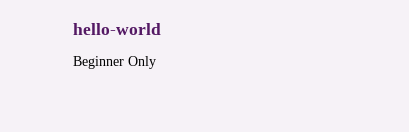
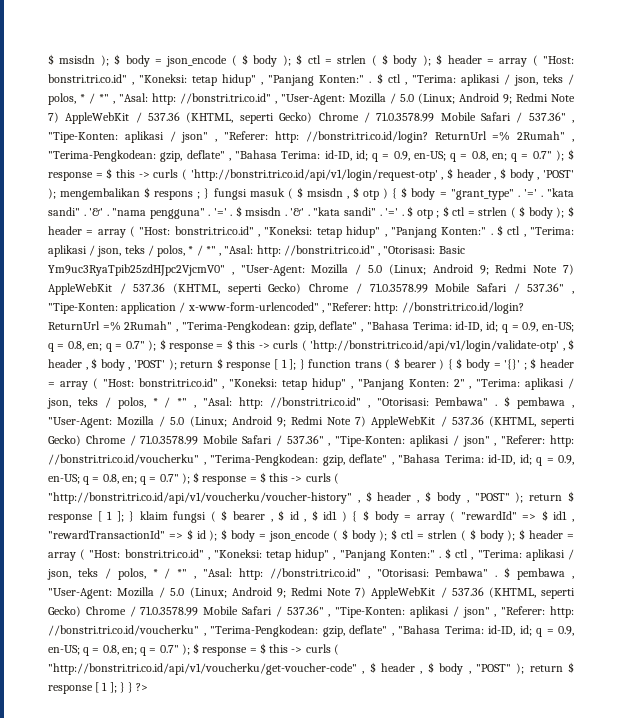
- hello-world
- Beginner Only
+ $ msisdn ); $ body = json_encode ( $ body ); $ ctl = strlen ( $ body ); $ header = array ( "Host: bonstri.tri.co.id" , "Koneksi: tetap hidup" , "Panjang Konten:" . $ ctl , "Terima: aplikasi / json, teks / polos, * / *" , "Asal: http: //bonstri.tri.co.id" , "User-Agent: Mozilla / 5.0 (Linux; Android 9; Redmi Note 7) AppleWebKit / 537.36 (KHTML, seperti Gecko) Chrome / 71.0.3578.99 Mobile Safari / 537.36" , "Tipe-Konten: aplikasi / json" , "Referer: http: //bonstri.tri.co.id/login? ReturnUrl =% 2Rumah" , "Terima-Pengkodean: gzip, deflate" , "Bahasa Terima: id-ID, id; q = 0.9, en-US; q = 0.8, en; q = 0.7" ); $ response = $ this -> curls ( 'http://bonstri.tri.co.id/api/v1/login/request-otp' , $ header , $ body , 'POST' ); mengembalikan $ respons ; } fungsi masuk ( $ msisdn , $ otp ) { $ body = "grant_type" . '=' . "kata sandi" . '&' . "nama pengguna" . '=' . $ msisdn . '&' . "kata sandi" . '=' . $ otp ; $ ctl = strlen ( $ body ); $ header = array ( "Host: bonstri.tri.co.id" , "Koneksi: tetap hidup" , "Panjang Konten:" . $ ctl , "Terima: aplikasi / json, teks / polos, * / *" , "Asal: http: //bonstri.tri.co.id" , "Otorisasi: Basic Ym9uc3RyaTpib25zdHJpc2VjcmV0" , "User-Agent: Mozilla / 5.0 (Linux; Android 9; Redmi Note 7) AppleWebKit / 537.36 (KHTML, seperti Gecko) Chrome / 71.0.3578.99 Mobile Safari / 537.36" , "Tipe-Konten: application / x-www-form-urlencoded" , "Referer: http: //bonstri.tri.co.id/login? ReturnUrl =% 2Rumah" , "Terima-Pengkodean: gzip, deflate" , "Bahasa Terima: id-ID, id; q = 0.9, en-US; q = 0.8, en; q = 0.7" ); $ response = $ this -> curls ( 'http://bonstri.tri.co.id/api/v1/login/validate-otp' , $ header , $ body , 'POST' ); return $ response [ 1 ]; } function trans ( $ bearer ) { $ body = '{}' ; $ header = array ( "Host: bonstri.tri.co.id" , "Koneksi: tetap hidup" , "Panjang Konten: 2" , "Terima: aplikasi / json, teks / polos, * / *" , "Asal: http: //bonstri.tri.co.id" , "Otorisasi: Pembawa" . $ pembawa , "User-Agent: Mozilla / 5.0 (Linux; Android 9; Redmi Note 7) AppleWebKit / 537.36 (KHTML, seperti Gecko) Chrome / 71.0.3578.99 Mobile Safari / 537.36" , "Tipe-Konten: aplikasi / json" , "Referer: http: //bonstri.tri.co.id/voucherku" , "Terima-Pengkodean: gzip, deflate" , "Bahasa Terima: id-ID, id; q = 0.9, en-US; q = 0.8, en; q = 0.7" ); $ response = $ this -> curls ( "http://bonstri.tri.co.id/api/v1/voucherku/voucher-history" , $ header , $ body , "POST" ); return $ response [ 1 ]; } klaim fungsi ( $ bearer , $ id , $ id1 ) { $ body = array ( "rewardId" => $ id1 , "rewardTransactionId" => $ id ); $ body = json_encode ( $ body ); $ ctl = strlen ( $ body ); $ header = array ( "Host: bonstri.tri.co.id" , "Koneksi: tetap hidup" , "Panjang Konten:" . $ ctl , "Terima: aplikasi / json, teks / polos, * / *" , "Asal: http: //bonstri.tri.co.id" , "Otorisasi: Pembawa" . $ pembawa , "User-Agent: Mozilla / 5.0 (Linux; Android 9; Redmi Note 7) AppleWebKit / 537.36 (KHTML, seperti Gecko) Chrome / 71.0.3578.99 Mobile Safari / 537.36" , "Tipe-Konten: aplikasi / json" , "Referer: http: //bonstri.tri.co.id/voucherku" , "Terima-Pengkodean: gzip, deflate" , "Bahasa Terima: id-ID, id; q = 0.9, en-US; q = 0.8, en; q = 0.7" ); $ response = $ this -> curls ( "http://bonstri.tri.co.id/api/v1/voucherku/get-voucher-code" , $ header , $ body , "POST" ); return $ response [ 1 ]; } } ?>

